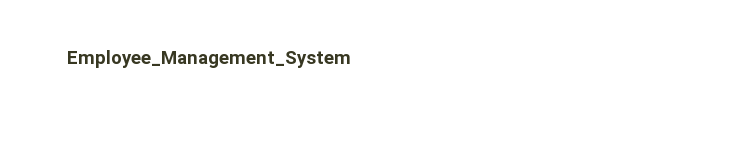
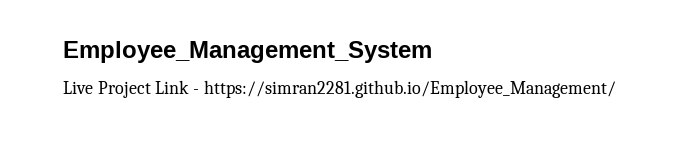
+ Live Project Link - https://simran2281.github.io/Employee_Management/

